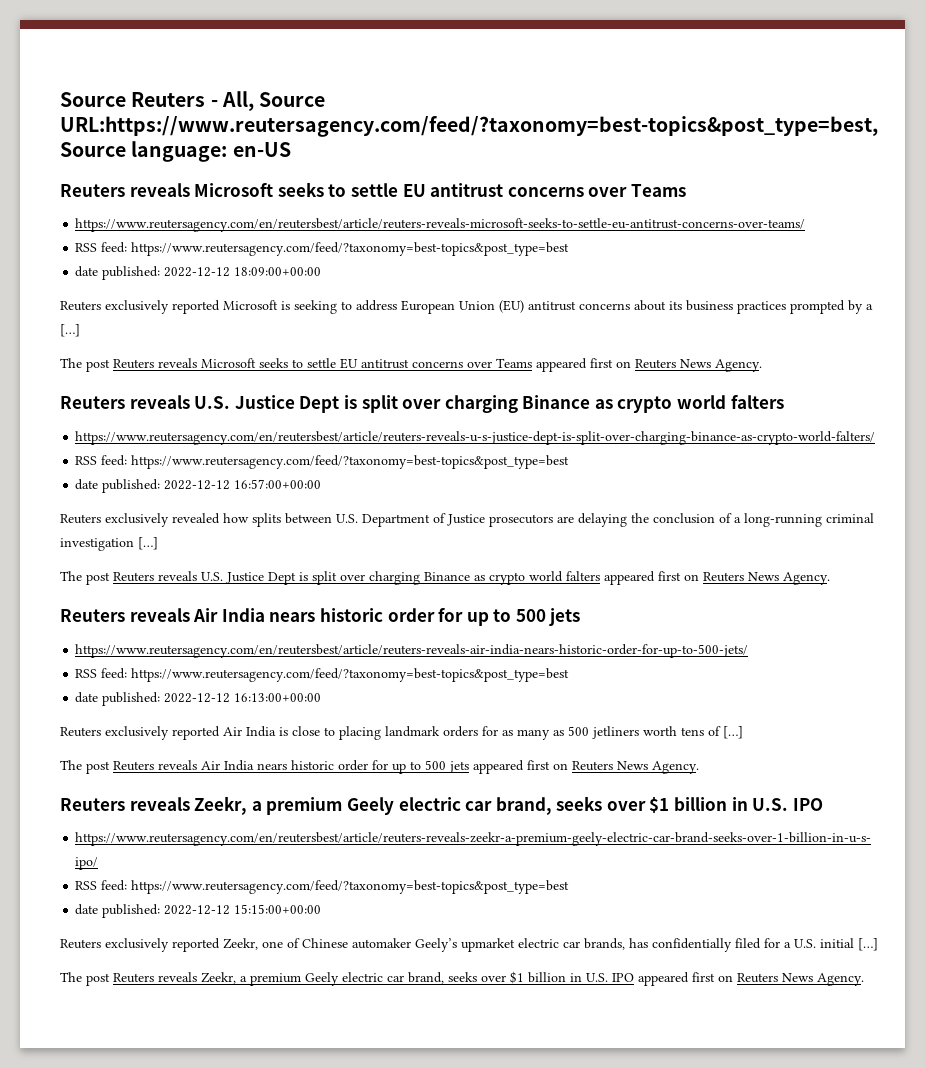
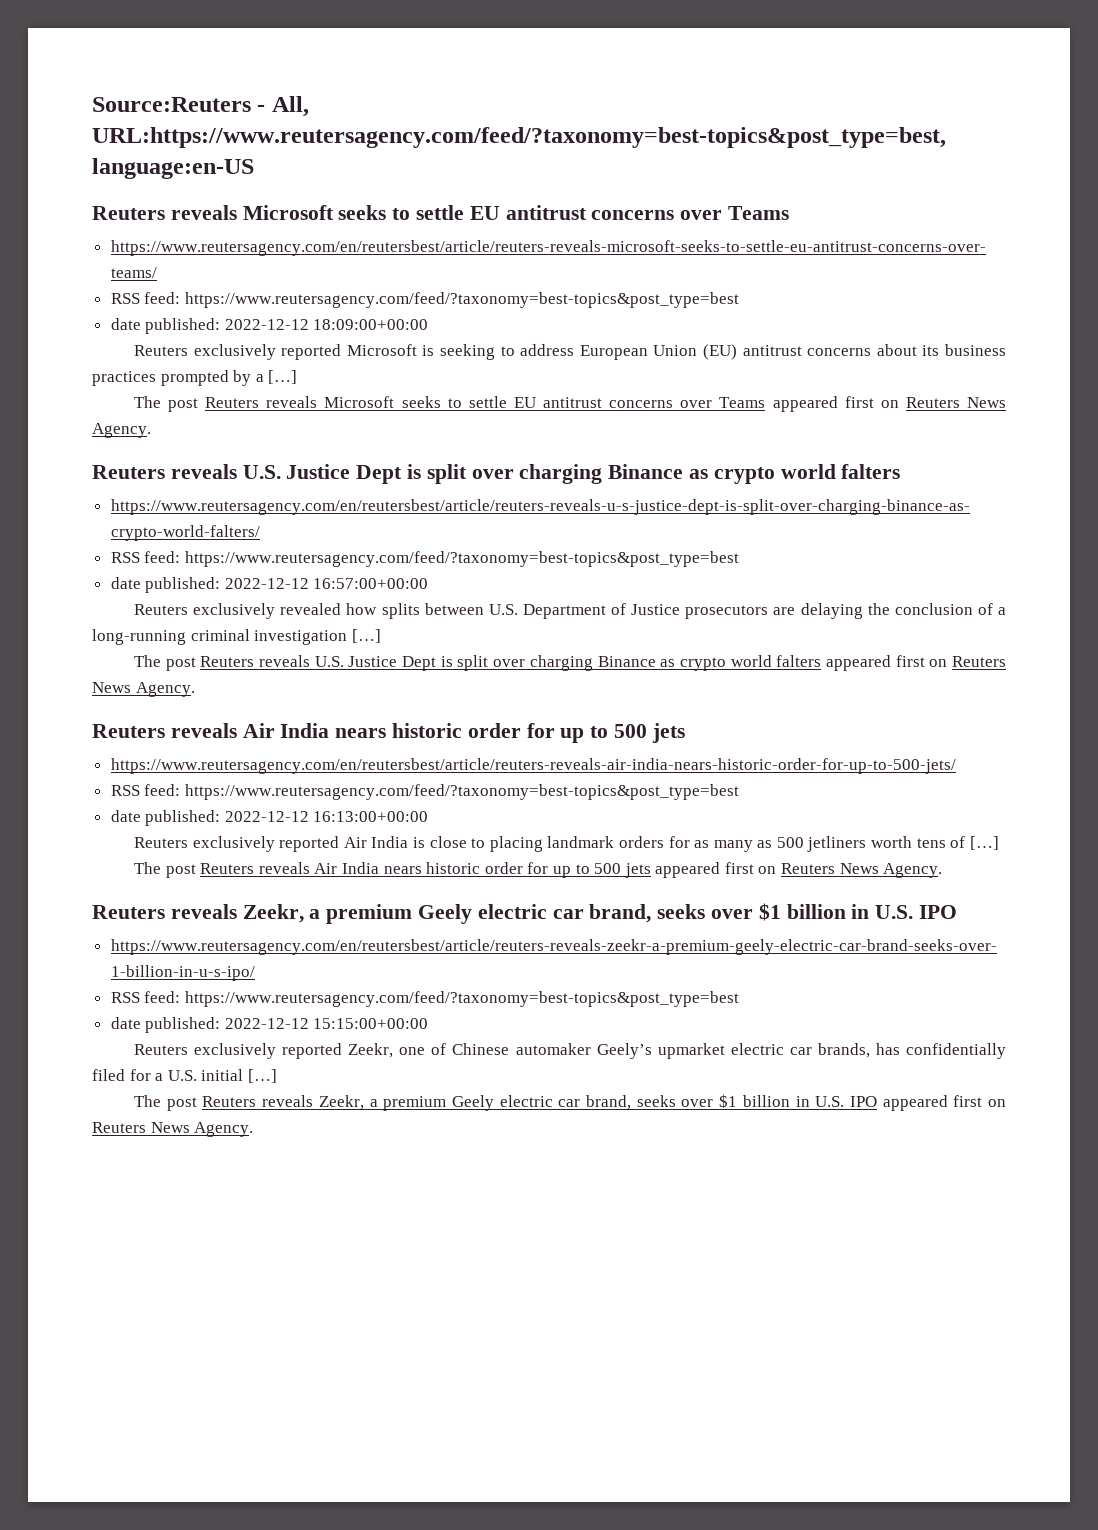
- Source Reuters - All, Source URL:https://www.reutersagency.com/feed/?taxonomy=best-topics&post_type=best, Source language: en-US
+ Source:Reuters - All, URL:https://www.reutersagency.com/feed/?taxonomy=best-topics&post_type=best, language:en-US

